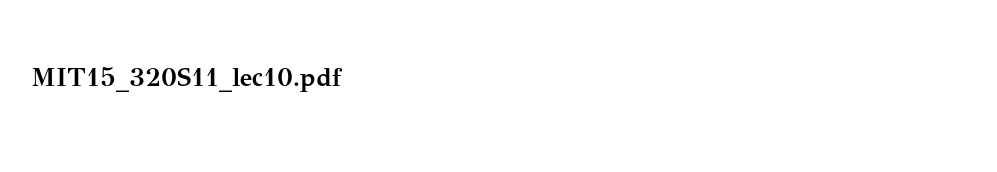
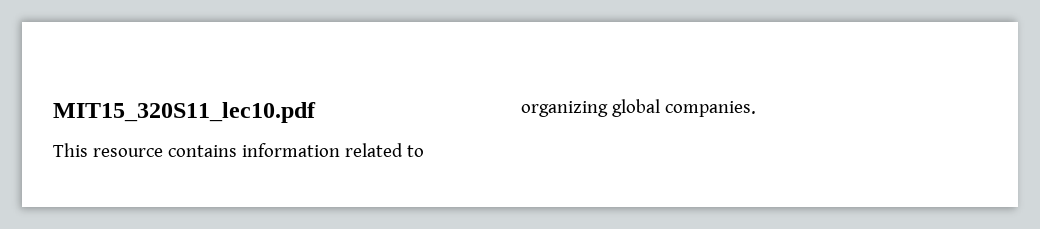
+ This resource contains information related to organizing global companies.

